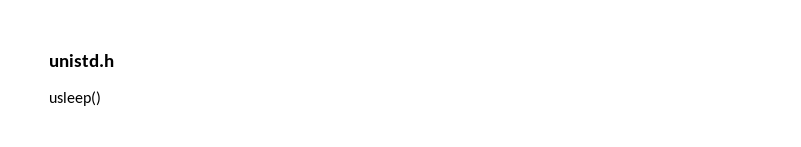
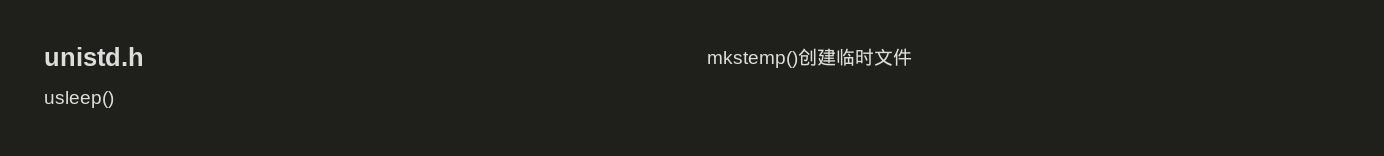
+ mkstemp()创建临时文件

